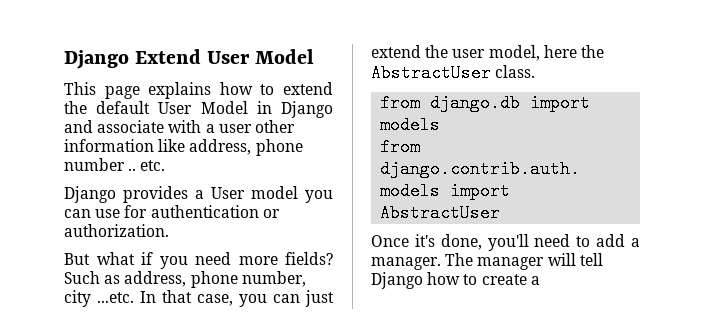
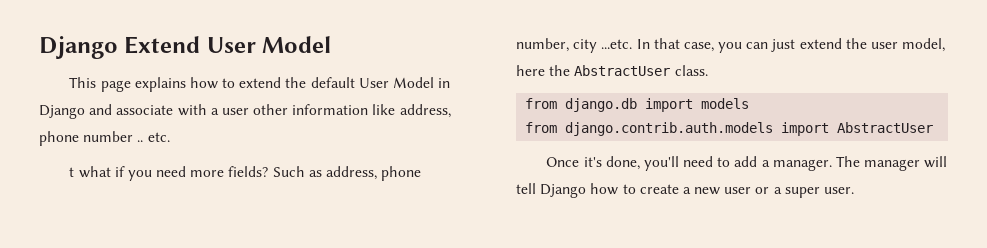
- Django provides a User model you can use for authentication or authorization.
- But what if you need more fields?
+ t what if you need more fields?
- The manager will tell Django how to create a
+ The manager will tell Django how to create a new user or a super user.

